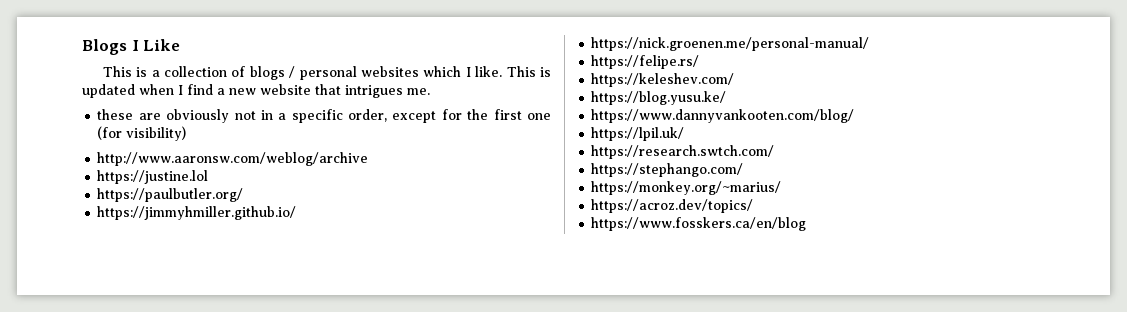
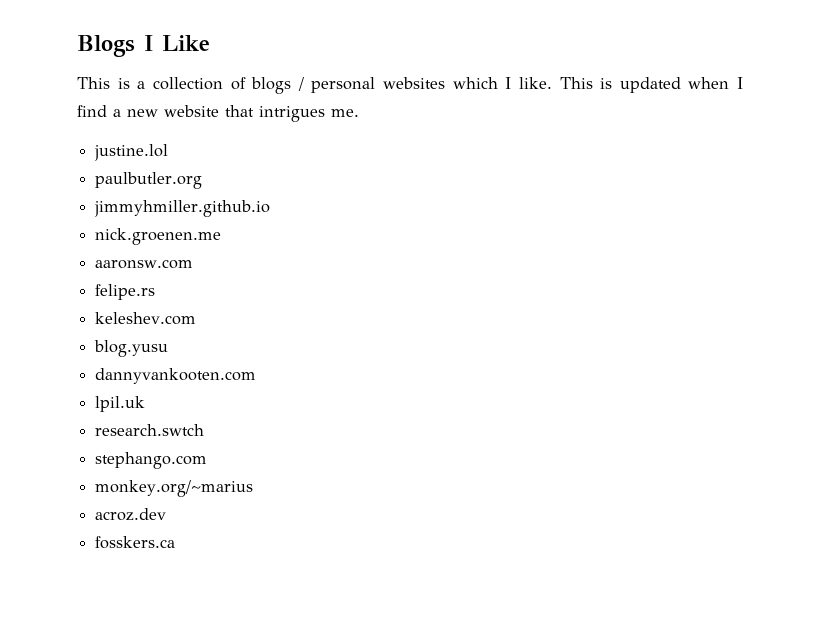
- these are obviously not in a specific order, except for the first one (for visibility)
- http://www.aaronsw.com/weblog/archive
- https://justine.lol
- https://paulbutler.org/
- https://jimmyhmiller.github.io/
- https://nick.groenen.me/personal-manual/
- https://felipe.rs/
- https://keleshev.com/
- https://blog.yusu.ke/
- https://www.dannyvankooten.com/blog/
- https://lpil.uk/
- https://research.swtch.com/
- https://stephango.com/
- https://monkey.org/~marius/
- https://acroz.dev/topics/
- https://www.fosskers.ca/en/blog
+ justine.lol
+ paulbutler.org
+ jimmyhmiller.github.io
+ nick.groenen.me
+ aaronsw.com
+ felipe.rs
+ keleshev.com
+ blog.yusu
+ dannyvankooten.com
+ lpil.uk
+ research.swtch
+ stephango.com
+ monkey.org/~marius
+ acroz.dev
+ fosskers.ca

